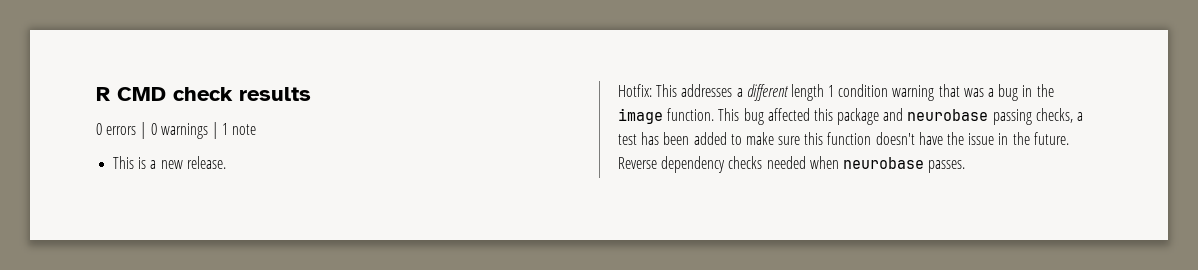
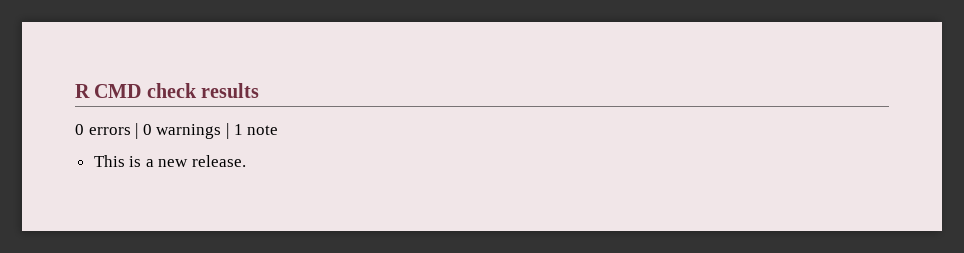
- Hotfix: This addresses a different length 1 condition warning that was a bug in the image function. This bug affected this package and neurobase passing checks, a test has been added to make sure this function doesn't have the issue in the future. Reverse dependency checks needed when neurobase passes.

